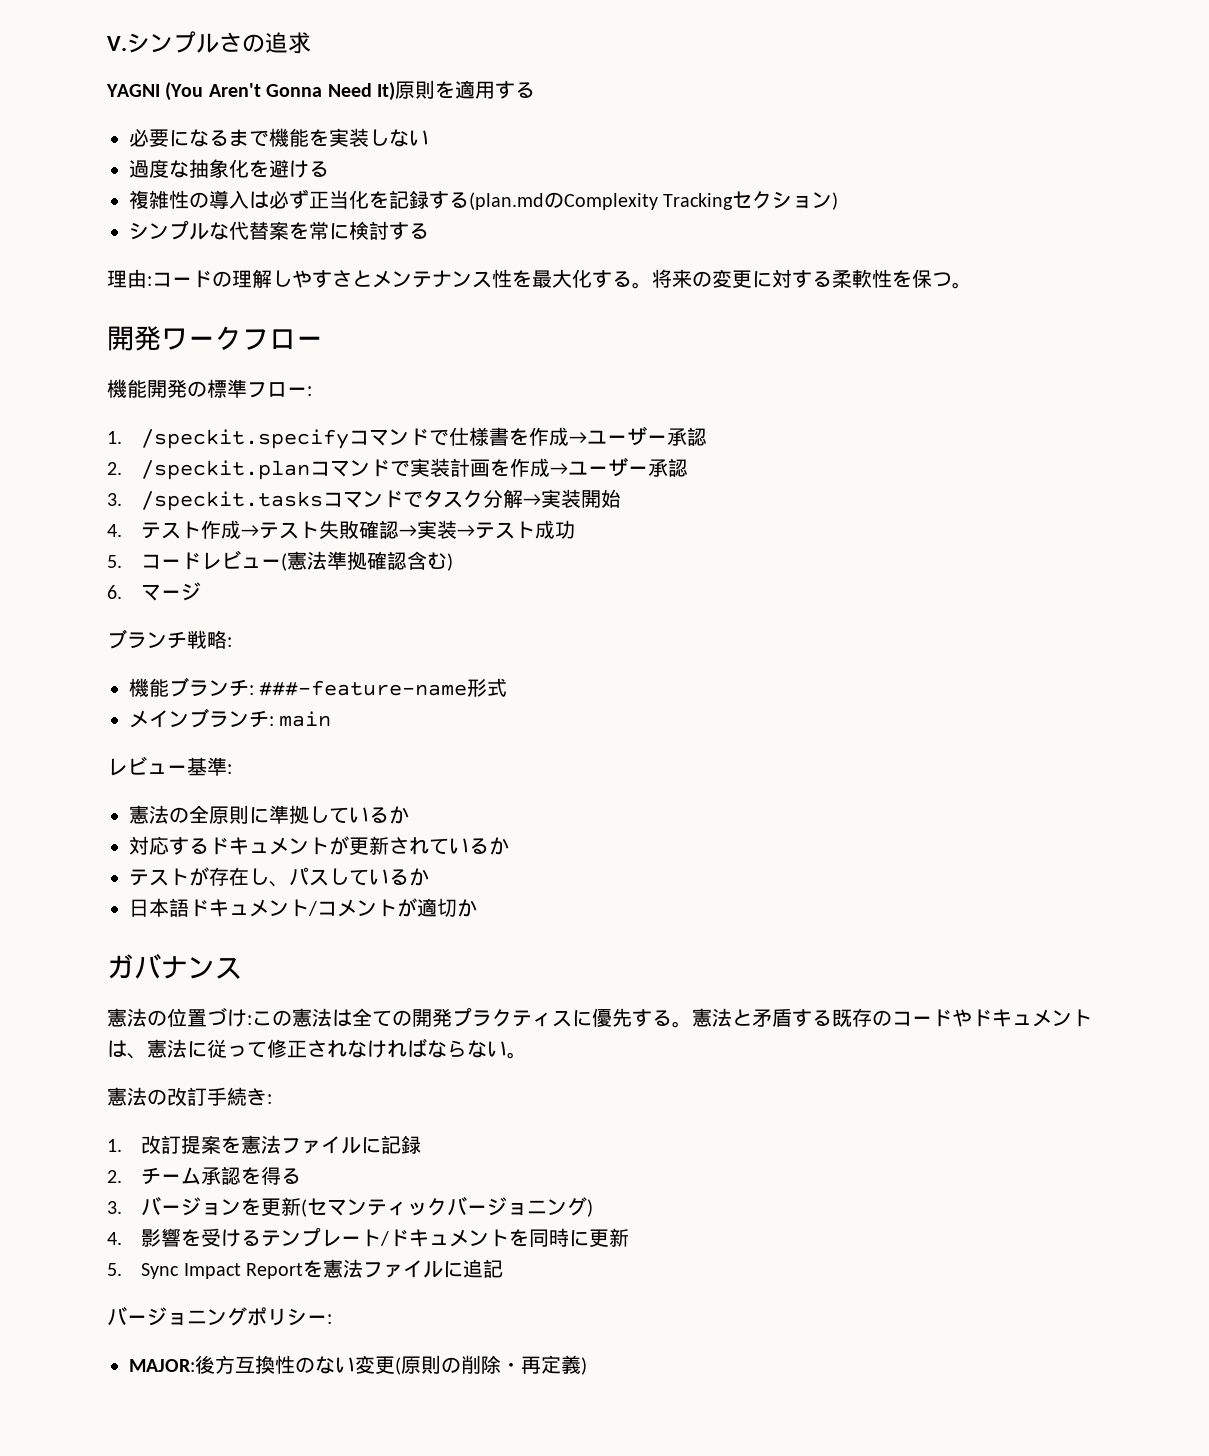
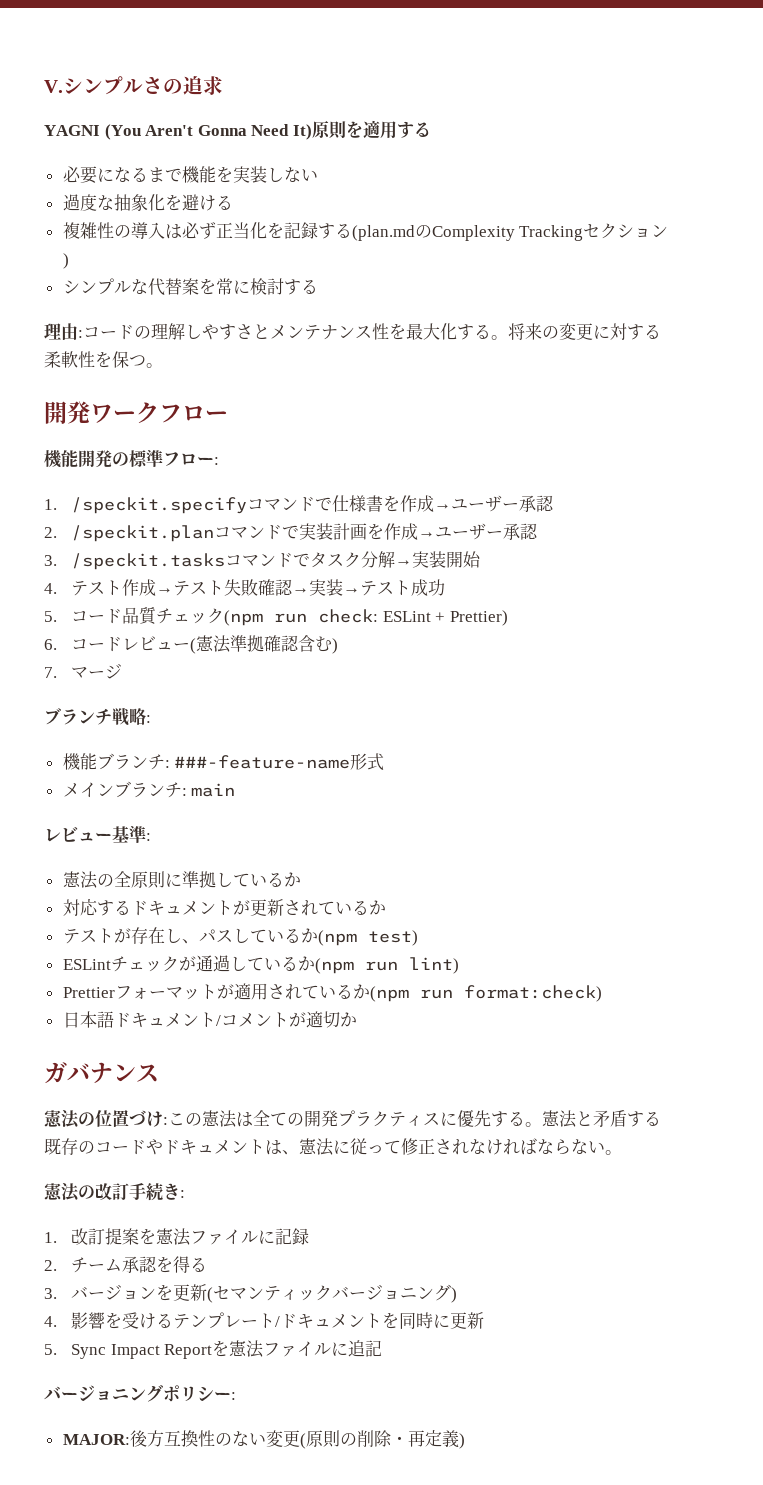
- 5.コードレビュー(憲法準拠確認含む)
+ 5.コード品質チェック(npm run check: ESLint + Prettier)
+ 6.コードレビュー(憲法準拠確認含む)
- 6.マージ
+ 7.マージ
- テストが存在し、パスしているか
+ テストが存在し、パスしているか(npm test)
+ ESLintチェックが通過しているか(npm run lint)
+ Prettierフォーマットが適用されているか(npm run format:check)

